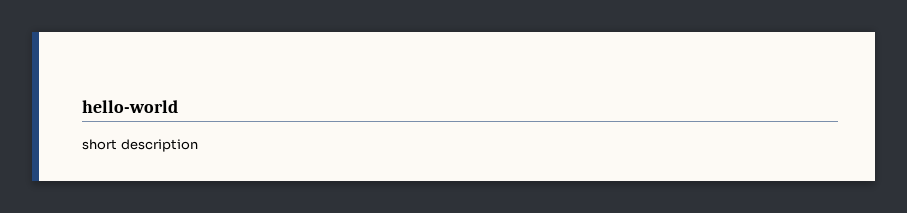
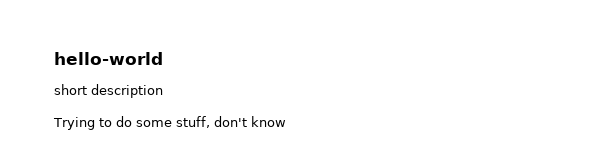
+ Trying to do some stuff, don't know

